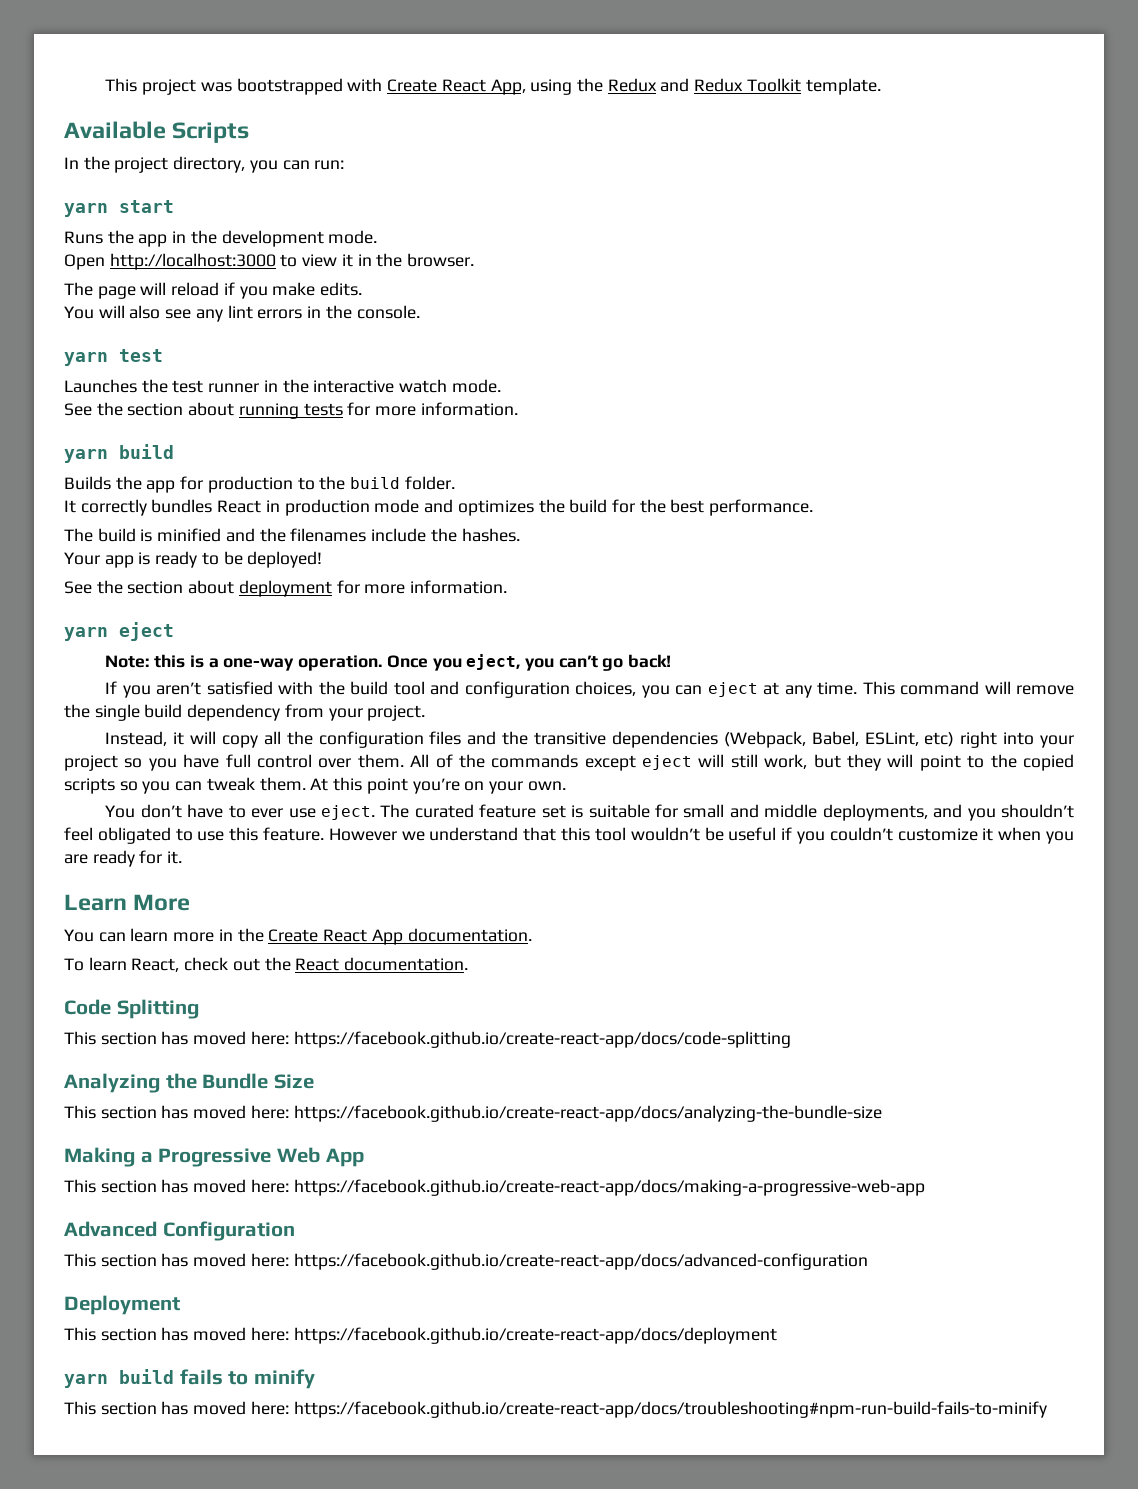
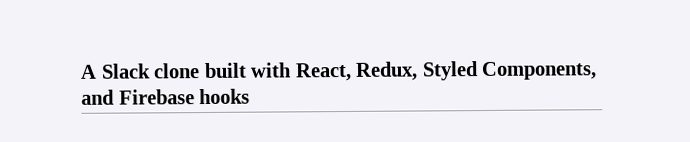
- This project was bootstrapped with Create React App, using the Redux and Redux Toolkit template.
- Available Scripts
- In the project directory, you can run:
- yarn start
- Runs the app in the development mode.
- Open http://localhost:3000 to view it in the browser.
- The page will reload if you make edits.
- You will also see any lint errors in the console.
- yarn test
- Launches the test runner in the interactive watch mode.
- See the section about running tests for more information.
- yarn build
- Builds the app for production to the build folder.
- It correctly bundles React in production mode and optimizes the build for the best performance.
- The build is minified and the filenames include the hashes.
- Your app is ready to be deployed!
- See the section about deployment for more information.
- yarn eject
- Note: this is a one-way operation. Once you eject, you can’t go back!
- If you aren’t satisfied with the build tool and configuration choices, you can eject at any time. This command will remove the single build dependency from your project.
- Instead, it will copy all the configuration files and the transitive dependencies (Webpack, Babel, ESLint, etc) right into your project so you have full control over them. All of the commands except eject will still work, but they will point to the copied scripts so you can tweak them. At this point you’re on your own.
- You don’t have to ever use eject. The curated feature set is suitable for small and middle deployments, and you shouldn’t feel obligated to use this feature. However we understand that this tool wouldn’t be useful if you couldn’t customize it when you are ready for it.
- Learn More
- You can learn more in the Create React App documentation.
- To learn React, check out the React documentation.
- Code Splitting
- This section has moved here: https://facebook.github.io/create-react-app/docs/code-splitting
- Analyzing the Bundle Size
- This section has moved here: https://facebook.github.io/create-react-app/docs/analyzing-the-bundle-size
- Making a Progressive Web App
- This section has moved here: https://facebook.github.io/create-react-app/docs/making-a-progressive-web-app
- Advanced Configuration
- This section has moved here: https://facebook.github.io/create-react-app/docs/advanced-configuration
- Deployment
- This section has moved here: https://facebook.github.io/create-react-app/docs/deployment
- yarn build fails to minify
- This section has moved here: https://facebook.github.io/create-react-app/docs/troubleshooting#npm-run-build-fails-to-minify
+ A Slack clone built with React, Redux, Styled Components, and Firebase hooks

